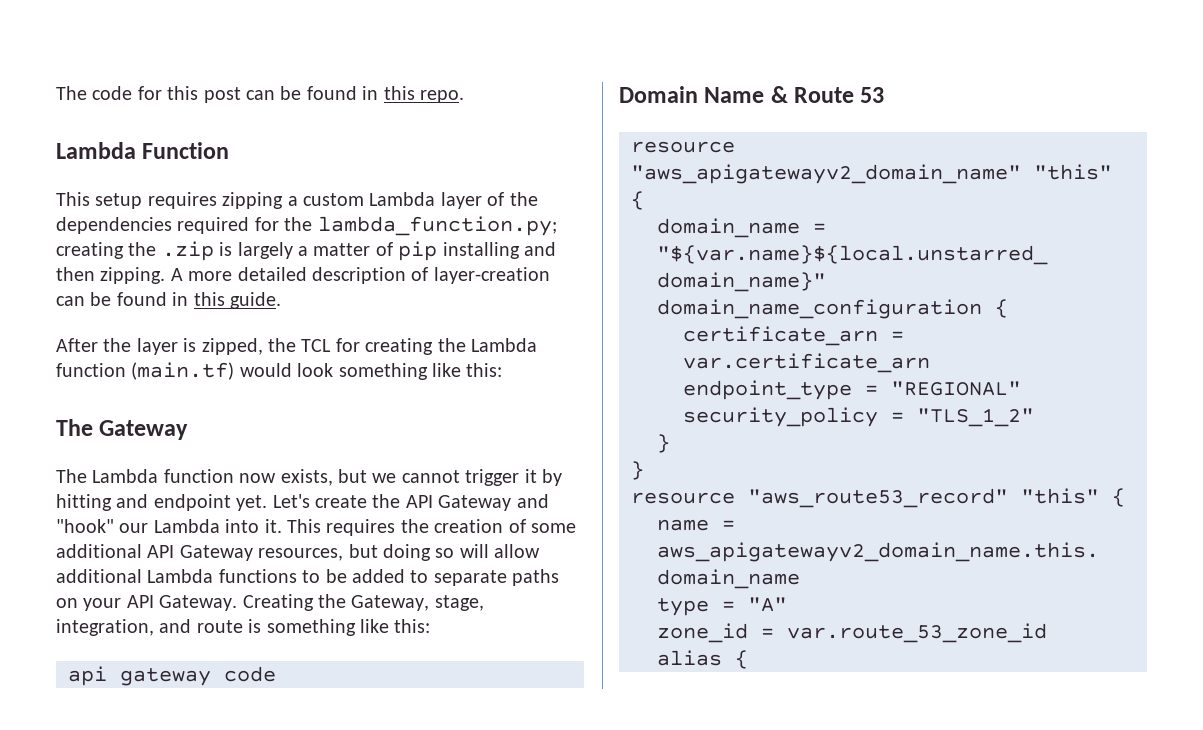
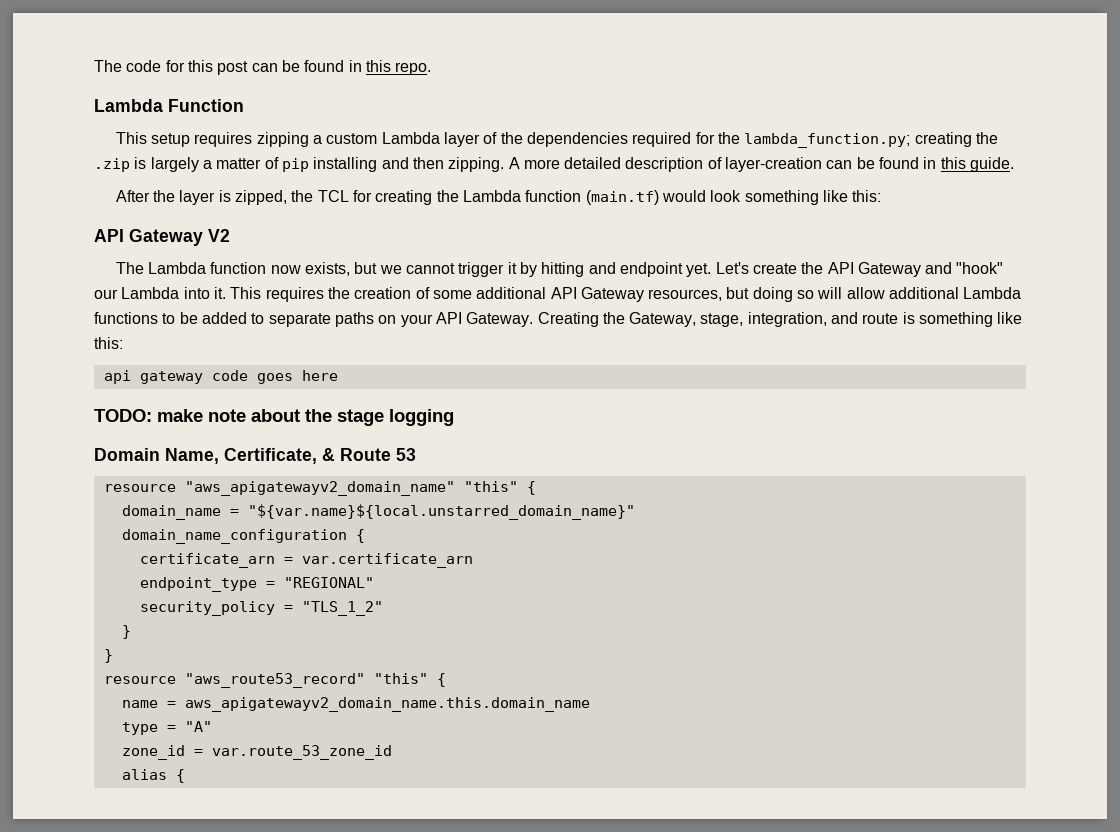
- The Gateway
+ API Gateway V2
- api gateway code
+ api gateway code goes here
+ TODO: make note about the stage logging
- Domain Name & Route 53
+ Domain Name, Certificate, & Route 53

